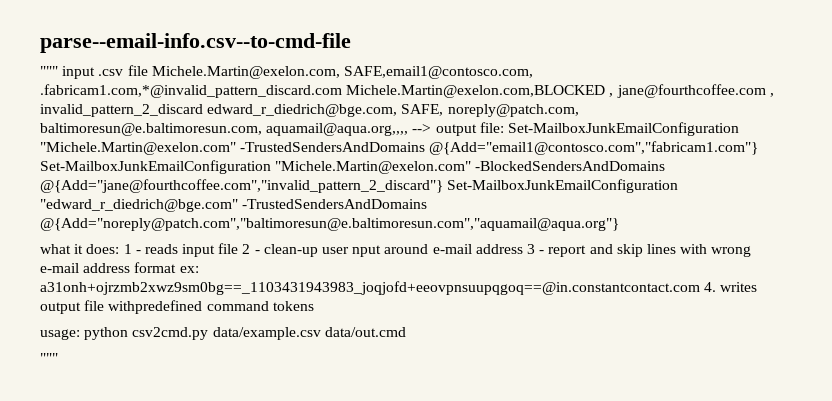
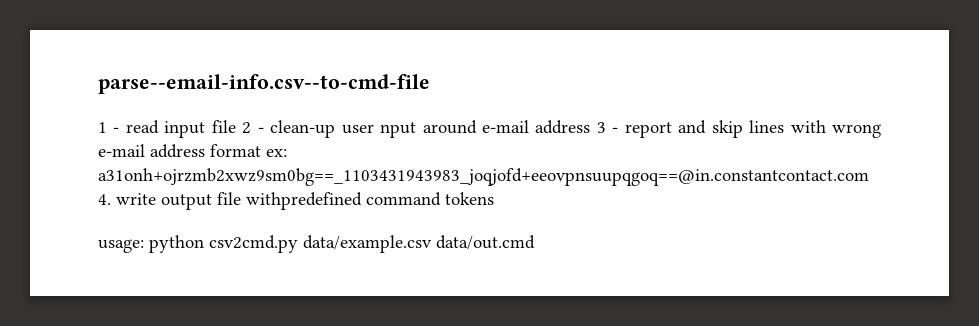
- """ input .csv file Michele.Martin@exelon.com, SAFE,email1@contosco.com, .fabricam1.com,*@invalid_pattern_discard.com Michele.Martin@exelon.com,BLOCKED , jane@fourthcoffee.com , invalid_pattern_2_discard edward_r_diedrich@bge.com, SAFE, noreply@patch.com, baltimoresun@e.baltimoresun.com, aquamail@aqua.org,,,, --> output file: Set-MailboxJunkEmailConfiguration "Michele.Martin@exelon.com" -TrustedSendersAndDomains @{Add="email1@contosco.com","fabricam1.com"} Set-MailboxJunkEmailConfiguration "Michele.Martin@exelon.com" -BlockedSendersAndDomains @{Add="jane@fourthcoffee.com","invalid_pattern_2_discard"} Set-MailboxJunkEmailConfiguration "edward_r_diedrich@bge.com" -TrustedSendersAndDomains @{Add="noreply@patch.com","baltimoresun@e.baltimoresun.com","aquamail@aqua.org"}
- what it does: 1 - reads input file 2 - clean-up user nput around e-mail address 3 - report and skip lines with wrong e-mail address format ex: a31onh+ojrzmb2xwz9sm0bg==_1103431943983_joqjofd+eeovpnsuupqgoq==@in.constantcontact.com 4. writes output file withpredefined command tokens
+ 1 - read input file 2 - clean-up user nput around e-mail address 3 - report and skip lines with wrong e-mail address format ex: a31onh+ojrzmb2xwz9sm0bg==_1103431943983_joqjofd+eeovpnsuupqgoq==@in.constantcontact.com 4. write output file withpredefined command tokens
  usage: python csv2cmd.py data/example.csv data/out.cmd
- """

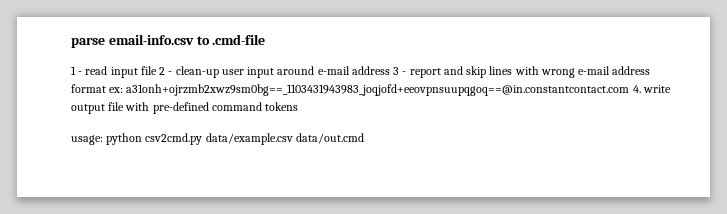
- parse--email-info.csv--to-cmd-file
+ parse email-info.csv to .cmd-file
- 1 - read input file 2 - clean-up user nput around e-mail address 3 - report and skip lines with wrong e-mail address format ex: a31onh+ojrzmb2xwz9sm0bg==_1103431943983_joqjofd+eeovpnsuupqgoq==@in.constantcontact.com 4. write output file withpredefined command tokens
+ 1 - read input file 2 - clean-up user input around e-mail address 3 - report and skip lines with wrong e-mail address format ex: a31onh+ojrzmb2xwz9sm0bg==_1103431943983_joqjofd+eeovpnsuupqgoq==@in.constantcontact.com 4. write output file with pre-defined command tokens

